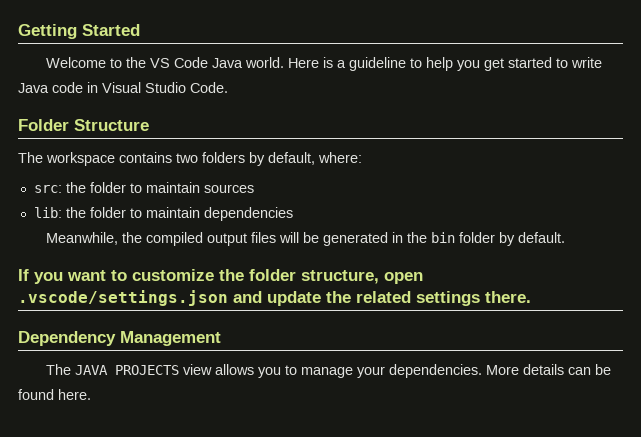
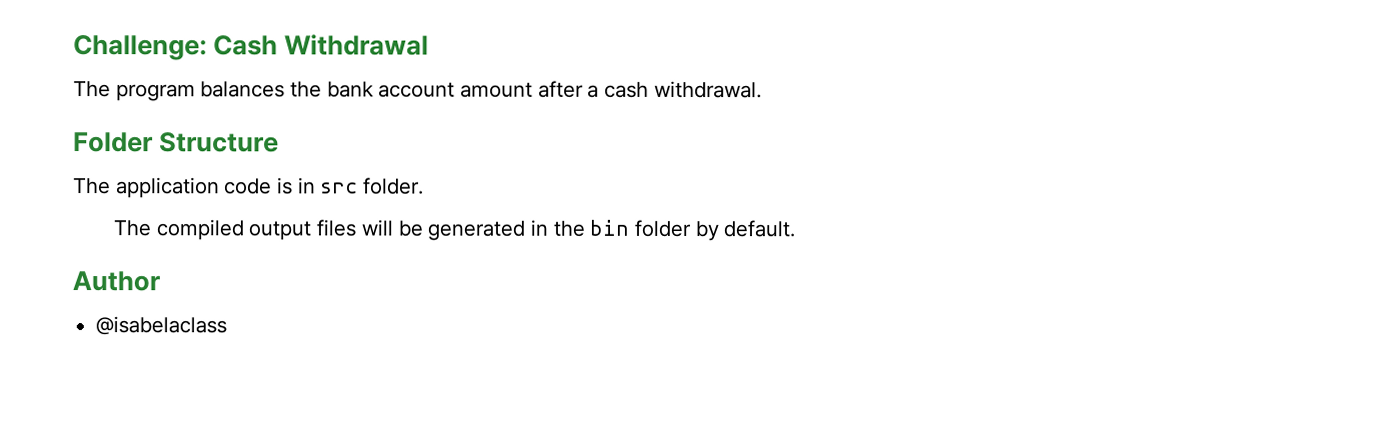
- Getting Started
- Welcome to the VS Code Java world. Here is a guideline to help you get started to write Java code in Visual Studio Code.
+ Challenge: Cash Withdrawal
+ The program balances the bank account amount after a cash withdrawal.
  Folder Structure
- The workspace contains two folders by default, where:
- src: the folder to maintain sources
- lib: the folder to maintain dependencies
- Meanwhile, the compiled output files will be generated in the bin folder by default.
+ The application code is in src folder.
+ The compiled output files will be generated in the bin folder by default.
- If you want to customize the folder structure, open .vscode/settings.json and update the related settings there.
- Dependency Management
- The JAVA PROJECTS view allows you to manage your dependencies. More details can be found here.
+ Author
+ @isabelaclass

